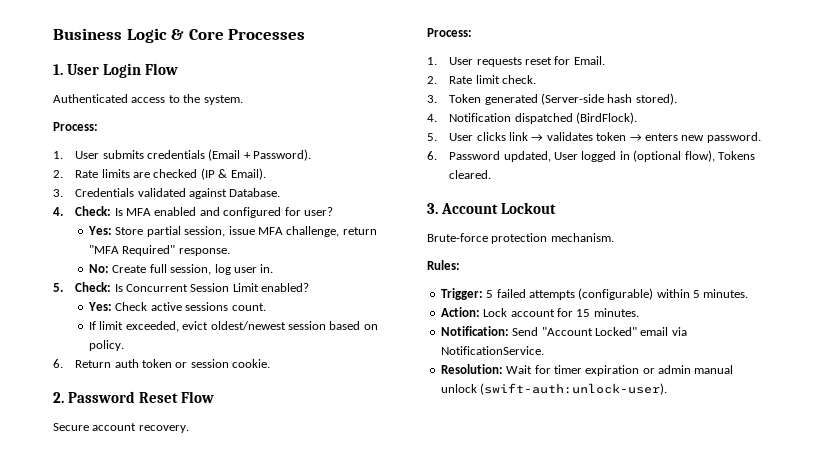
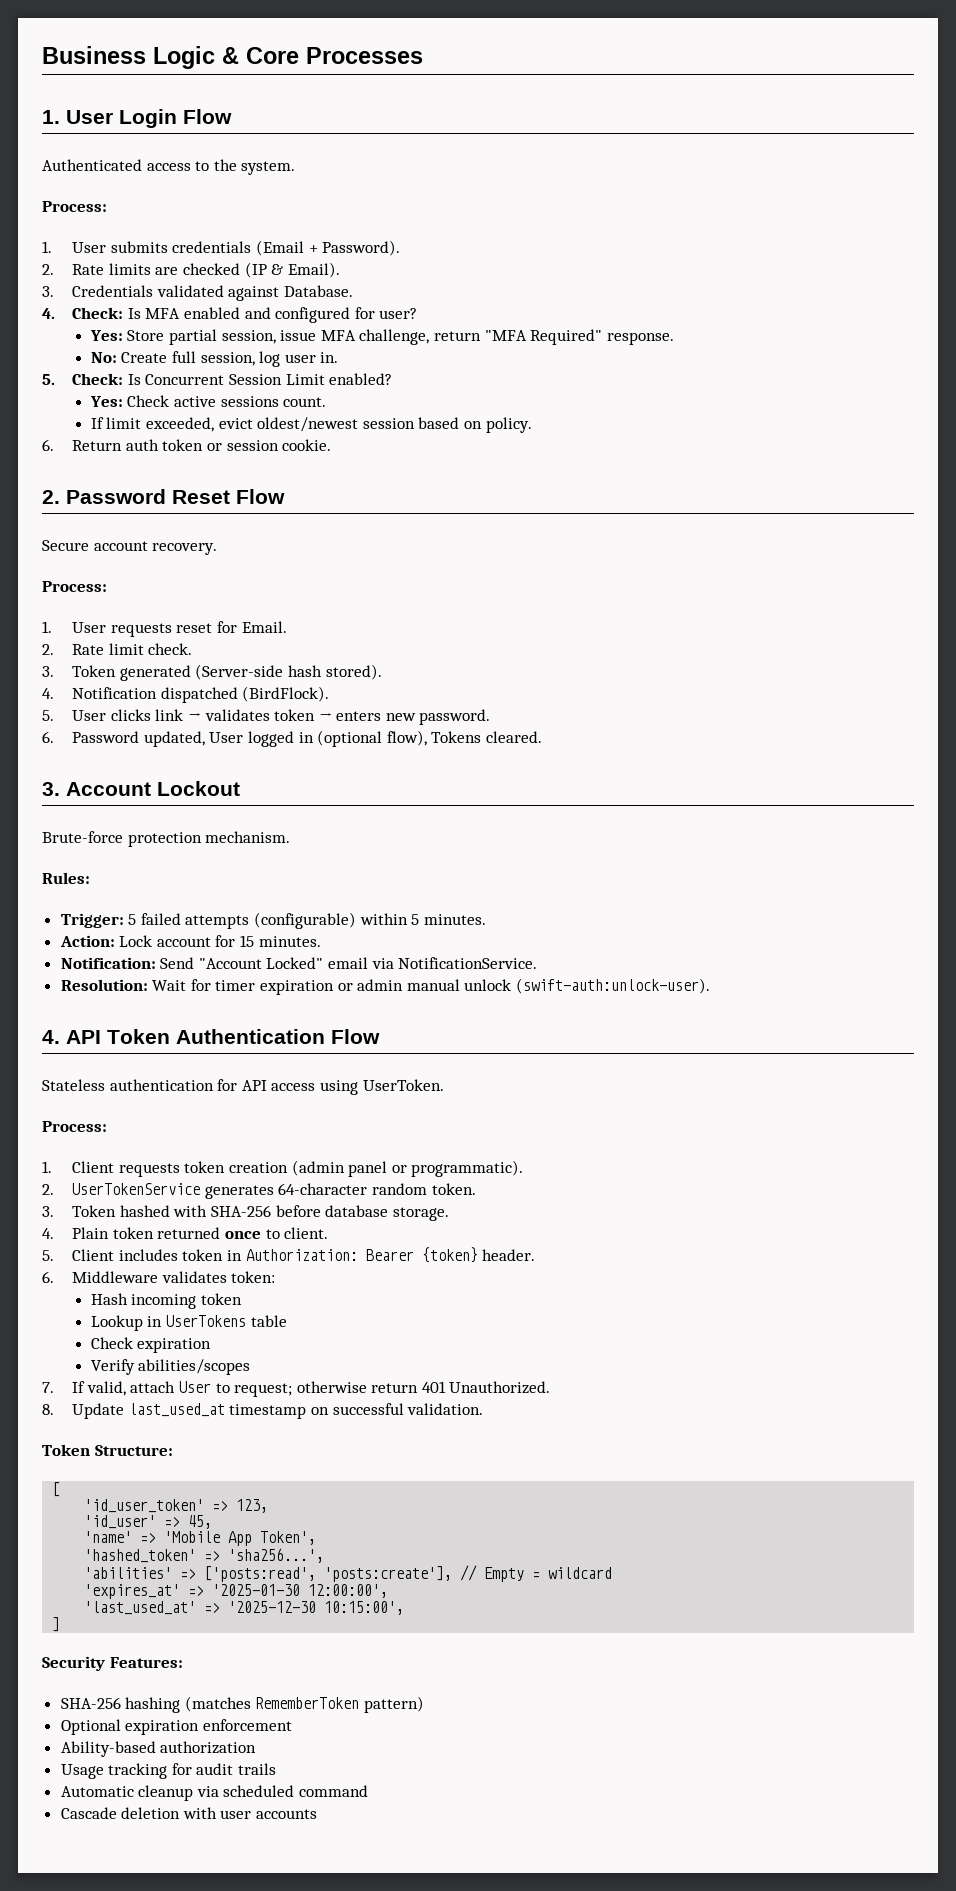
+ 4. API Token Authentication Flow
+ Stateless authentication for API access using UserToken.
+ Process:
+ 1. Client requests token creation (admin panel or programmatic).
+ 2. UserTokenService generates 64-character random token.
+ 3. Token hashed with SHA-256 before database storage.
+ 4. Plain token returned once to client.
+ 5. Client includes token in Authorization: Bearer {token} header.
+ 6. Middleware validates token:
+ Hash incoming token
+ Lookup in UserTokens table
+ Check expiration
+ Verify abilities/scopes
+ 7. If valid, attach User to request; otherwise return 401 Unauthorized.
+ 8. Update last_used_at timestamp on successful validation.
+ Token Structure:
+ [
+ 'id_user_token' => 123,
+ 'id_user' => 45,
+ 'name' => 'Mobile App Token',
+ 'hashed_token' => 'sha256...',
+ 'abilities' => ['posts:read', 'posts:create'], // Empty = wildcard
+ 'expires_at' => '2025-01-30 12:00:00',
+ 'last_used_at' => '2025-12-30 10:15:00',
+ ]
+ Security Features:
+ SHA-256 hashing (matches RememberToken pattern)
+ Optional expiration enforcement
+ Ability-based authorization
+ Usage tracking for audit trails
+ Automatic cleanup via scheduled command
+ Cascade deletion with user accounts

